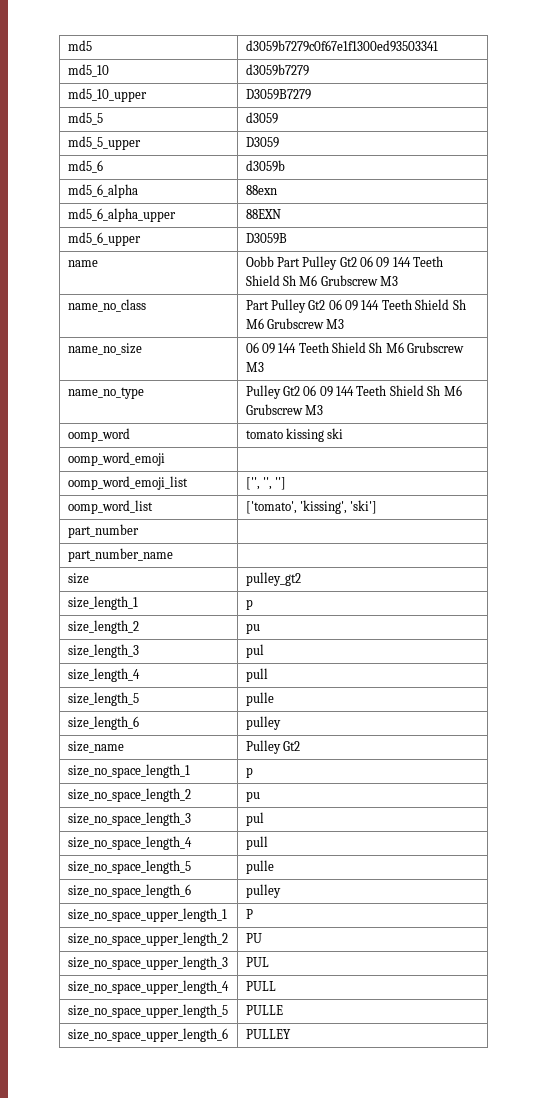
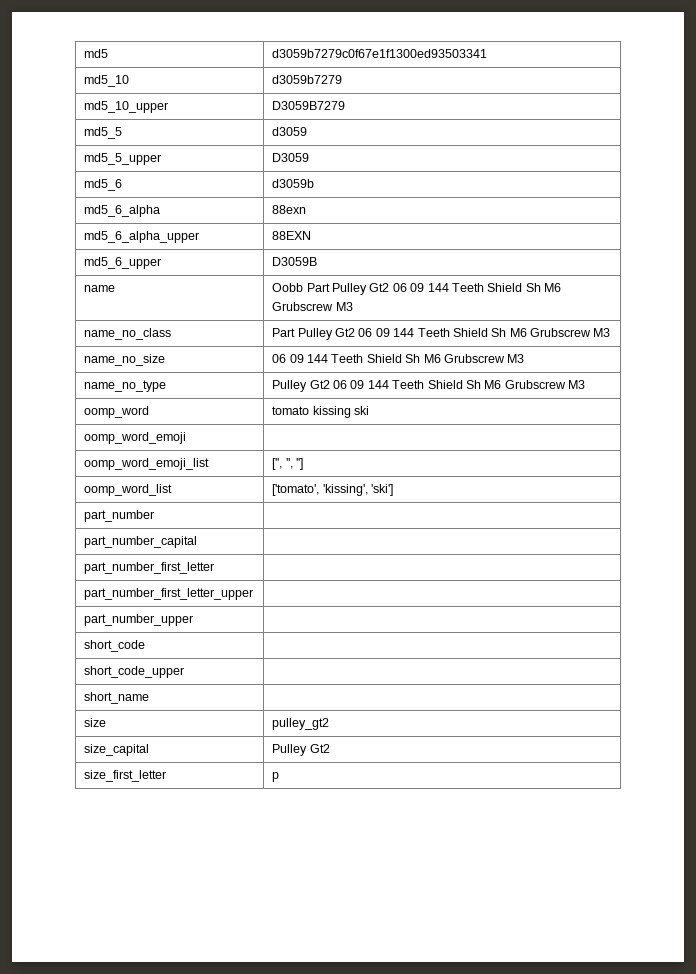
- part_number_name |
+ part_number_capital |
+ part_number_first_letter |
+ part_number_first_letter_upper |
+ part_number_upper |
+ short_code |
+ short_code_upper |
+ short_name |
  size | pulley_gt2
- size_length_1 | p
- size_length_2 | pu
- size_length_3 | pul
- size_length_4 | pull
- size_length_5 | pulle
- size_length_6 | pulley
- size_name | Pulley Gt2
+ size_capital | Pulley Gt2
- size_no_space_length_1 | p
- size_no_space_length_2 | pu
- size_no_space_length_3 | pul
- size_no_space_length_4 | pull
- size_no_space_length_5 | pulle
- size_no_space_length_6 | pulley
- size_no_space_upper_length_1 | P
- size_no_space_upper_length_2 | PU
- size_no_space_upper_length_3 | PUL
- size_no_space_upper_length_4 | PULL
- size_no_space_upper_length_5 | PULLE
- size_no_space_upper_length_6 | PULLEY
+ size_first_letter | p

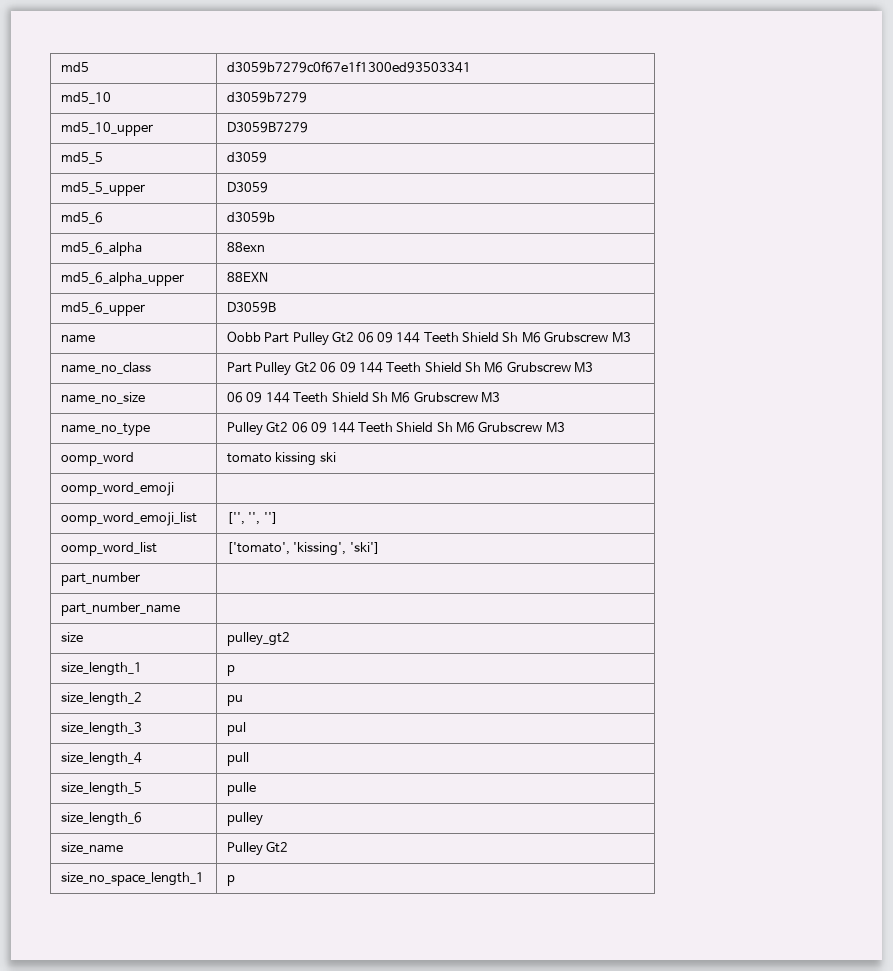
- part_number_capital |
- part_number_first_letter |
- part_number_first_letter_upper |
- part_number_upper |
- short_code |
- short_code_upper |
- short_name |
+ part_number_name |
  size | pulley_gt2
- size_capital | Pulley Gt2
+ size_length_1 | p
+ size_length_2 | pu
+ size_length_3 | pul
+ size_length_4 | pull
+ size_length_5 | pulle
+ size_length_6 | pulley
+ size_name | Pulley Gt2
- size_first_letter | p
+ size_no_space_length_1 | p

